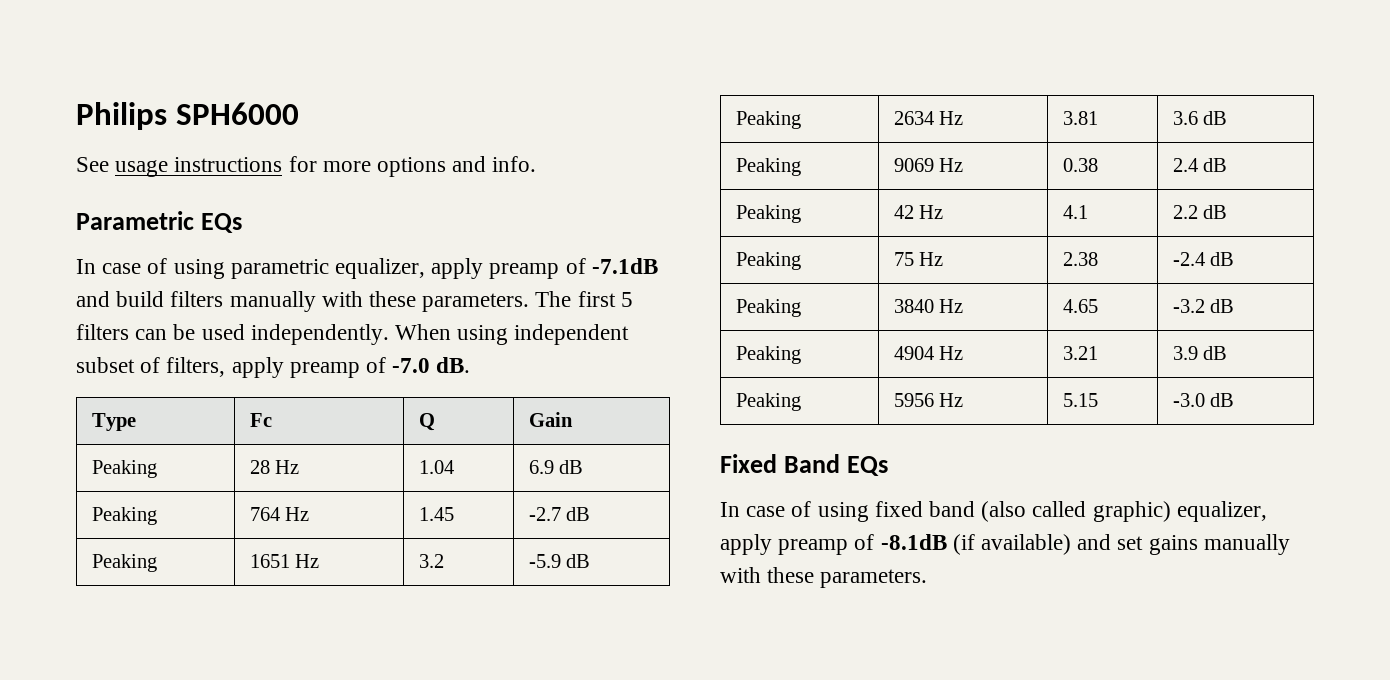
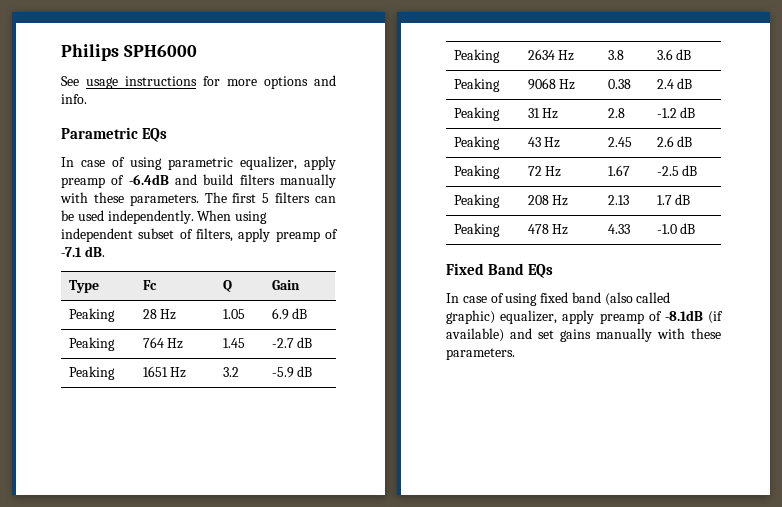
- In case of using parametric equalizer, apply preamp of -7.1dB and build filters manually with these parameters.
+ In case of using parametric equalizer, apply preamp of -6.4dB and build filters manually with these parameters.
- When using independent subset of filters, apply preamp of -7.0 dB.
+ When using independent subset of filters, apply preamp of -7.1 dB.
- Peaking | 28 Hz | 1.04 | 6.9 dB
+ Peaking | 28 Hz | 1.05 | 6.9 dB
- Peaking | 2634 Hz | 3.81 | 3.6 dB
+ Peaking | 2634 Hz | 3.8 | 3.6 dB
- Peaking | 9069 Hz | 0.38 | 2.4 dB
+ Peaking | 9068 Hz | 0.38 | 2.4 dB
- Peaking | 42 Hz | 4.1 | 2.2 dB
- Peaking | 75 Hz | 2.38 | -2.4 dB
- Peaking | 3840 Hz | 4.65 | -3.2 dB
- Peaking | 4904 Hz | 3.21 | 3.9 dB
- Peaking | 5956 Hz | 5.15 | -3.0 dB
+ Peaking | 31 Hz | 2.8 | -1.2 dB
+ Peaking | 43 Hz | 2.45 | 2.6 dB
+ Peaking | 72 Hz | 1.67 | -2.5 dB
+ Peaking | 208 Hz | 2.13 | 1.7 dB
+ Peaking | 478 Hz | 4.33 | -1.0 dB

